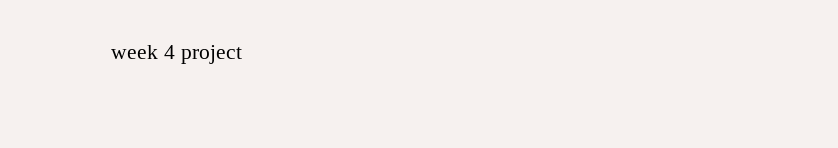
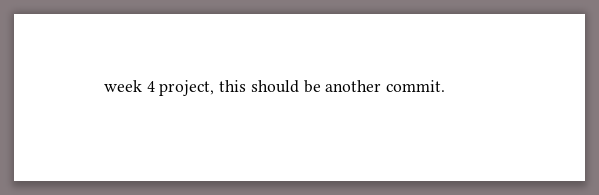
- week 4 project
+ week 4 project, this should be another commit.

